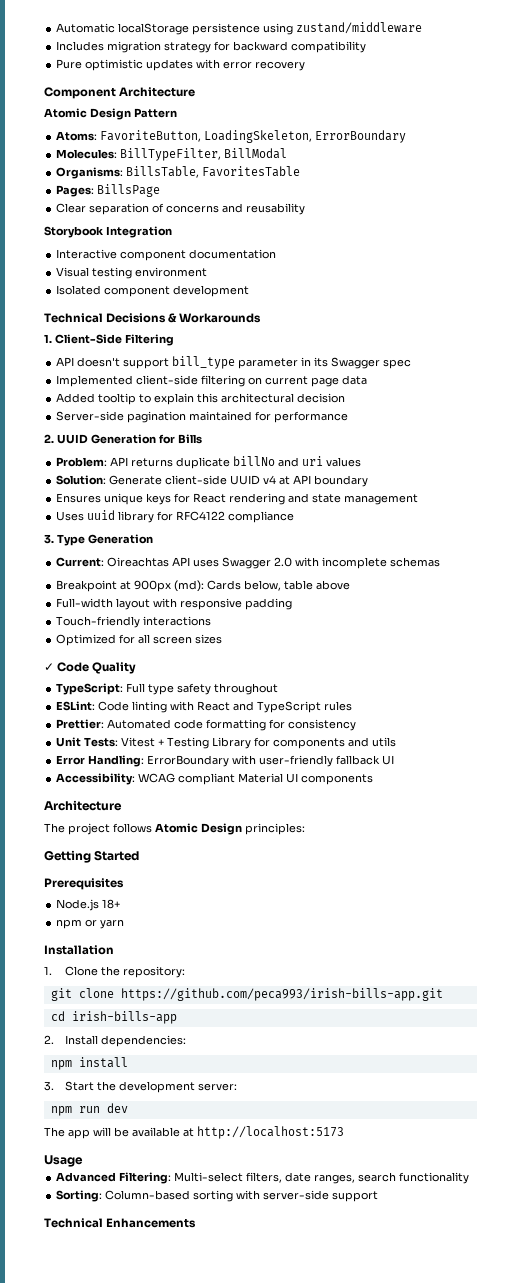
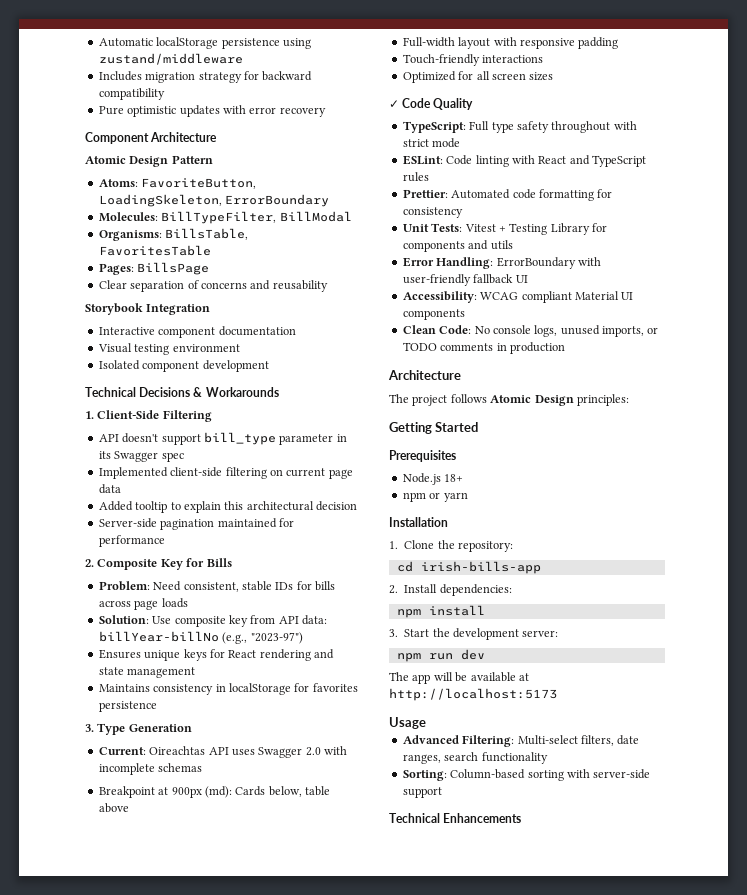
- 2. UUID Generation for Bills
+ 2. Composite Key for Bills
- Problem: API returns duplicate billNo and uri values
- Solution: Generate client-side UUID v4 at API boundary
+ Problem: Need consistent, stable IDs for bills across page loads
+ Solution: Use composite key from API data: billYear-billNo (e.g., "2023-97")
- Uses uuid library for RFC4122 compliance
+ Maintains consistency in localStorage for favorites persistence
- TypeScript: Full type safety throughout
+ TypeScript: Full type safety throughout with strict mode
+ Clean Code: No console logs, unused imports, or TODO comments in production
- git clone https://github.com/peca993/irish-bills-app.git

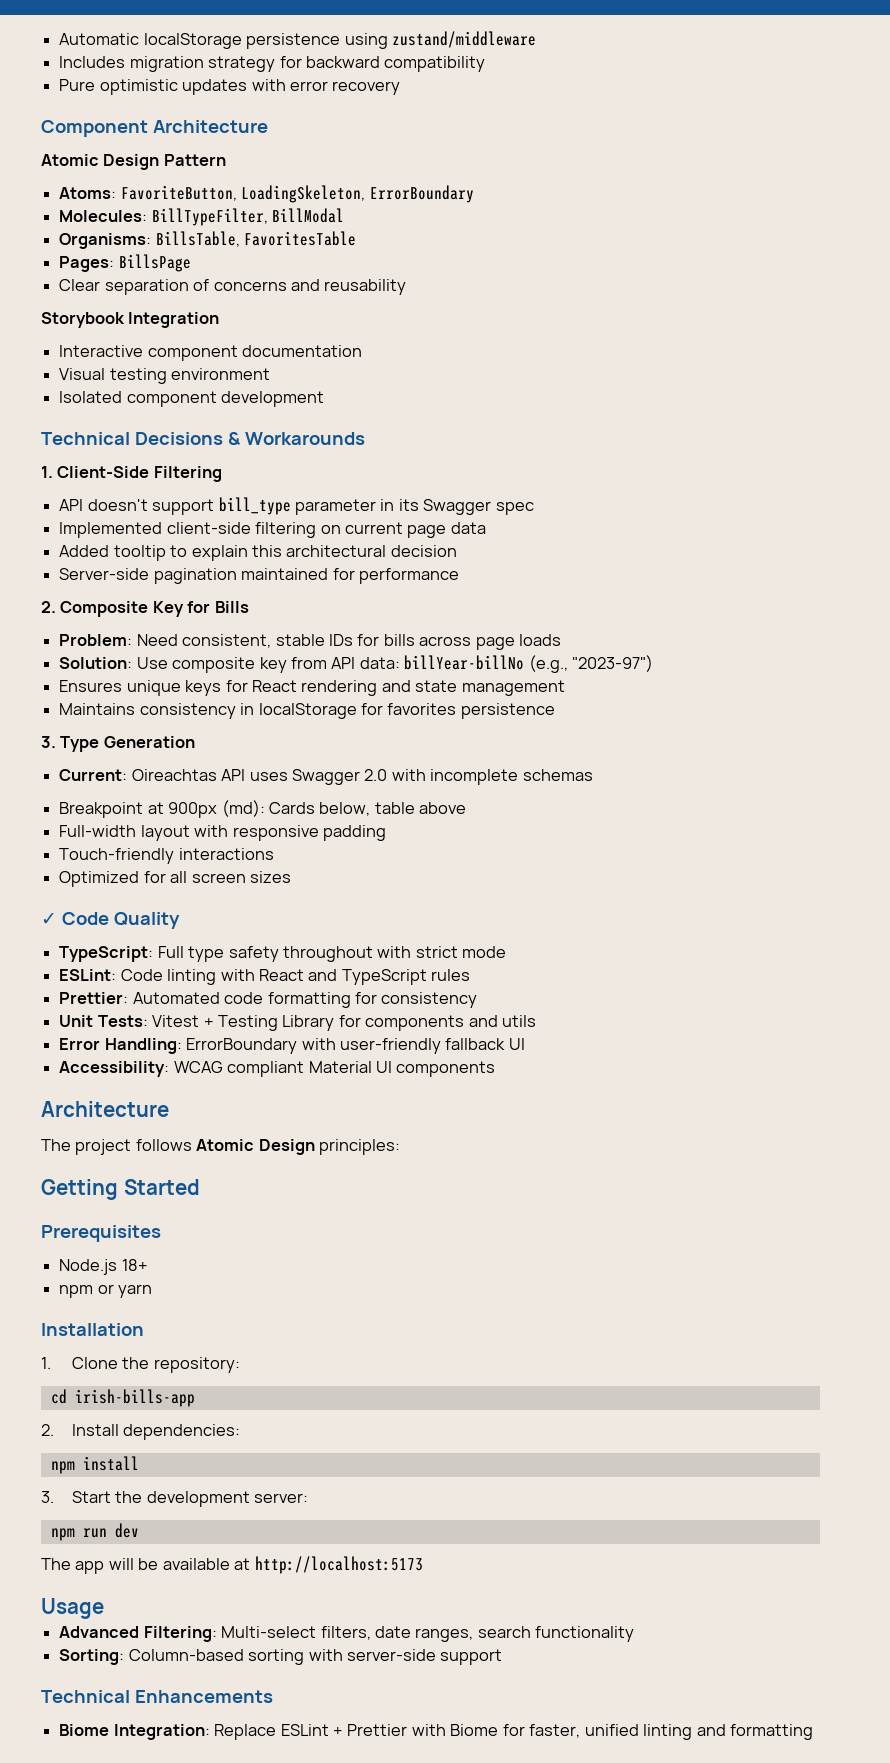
- Clean Code: No console logs, unused imports, or TODO comments in production
+ Biome Integration: Replace ESLint + Prettier with Biome for faster, unified linting and formatting

